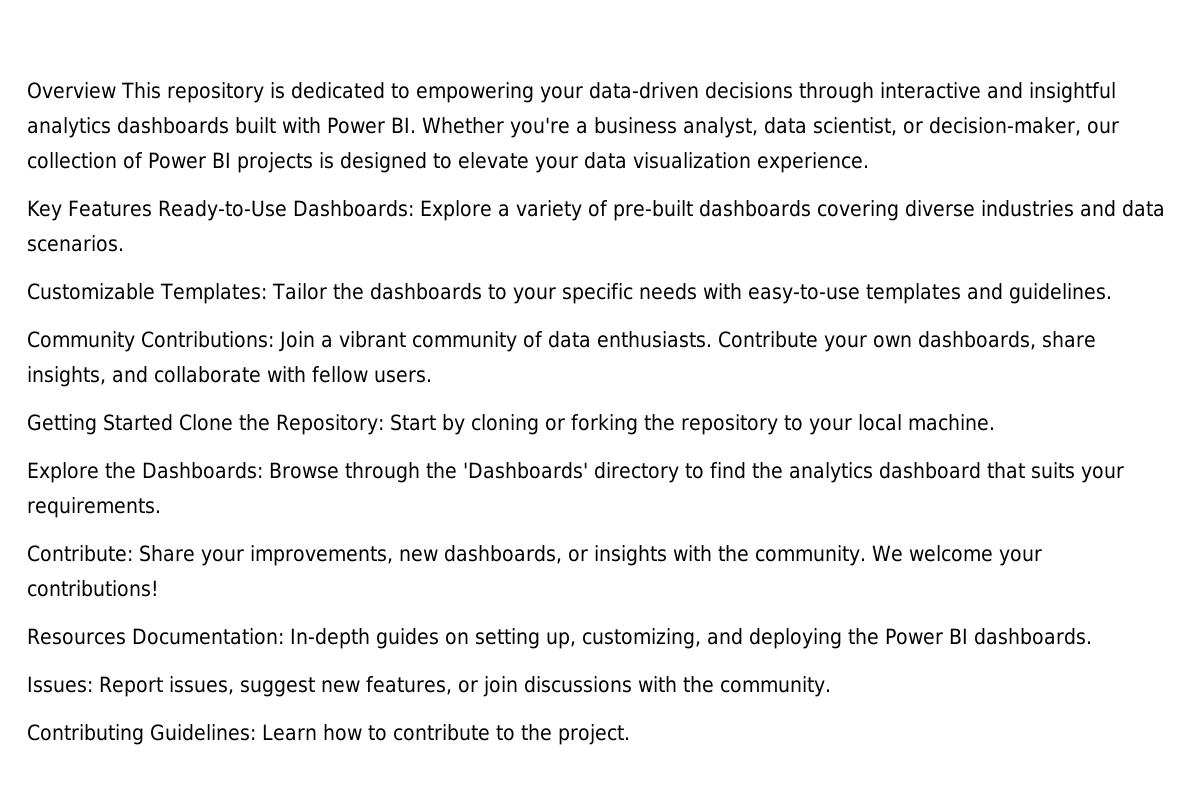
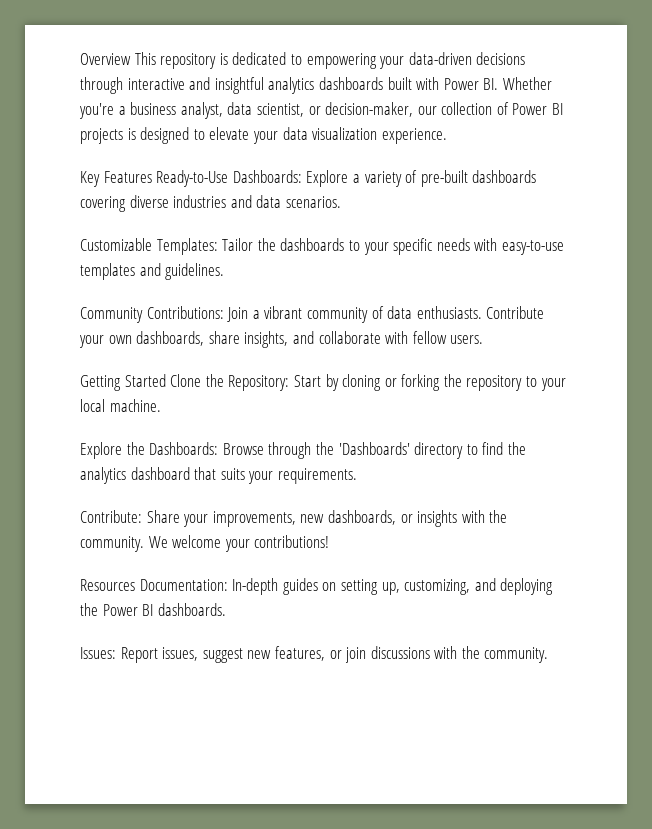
- Contributing Guidelines: Learn how to contribute to the project.

